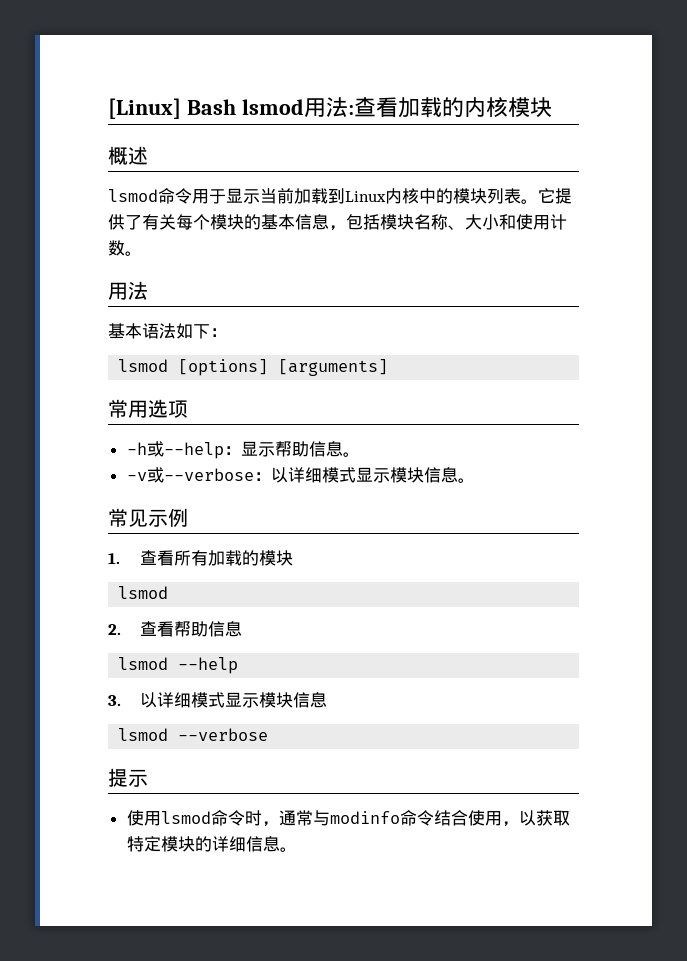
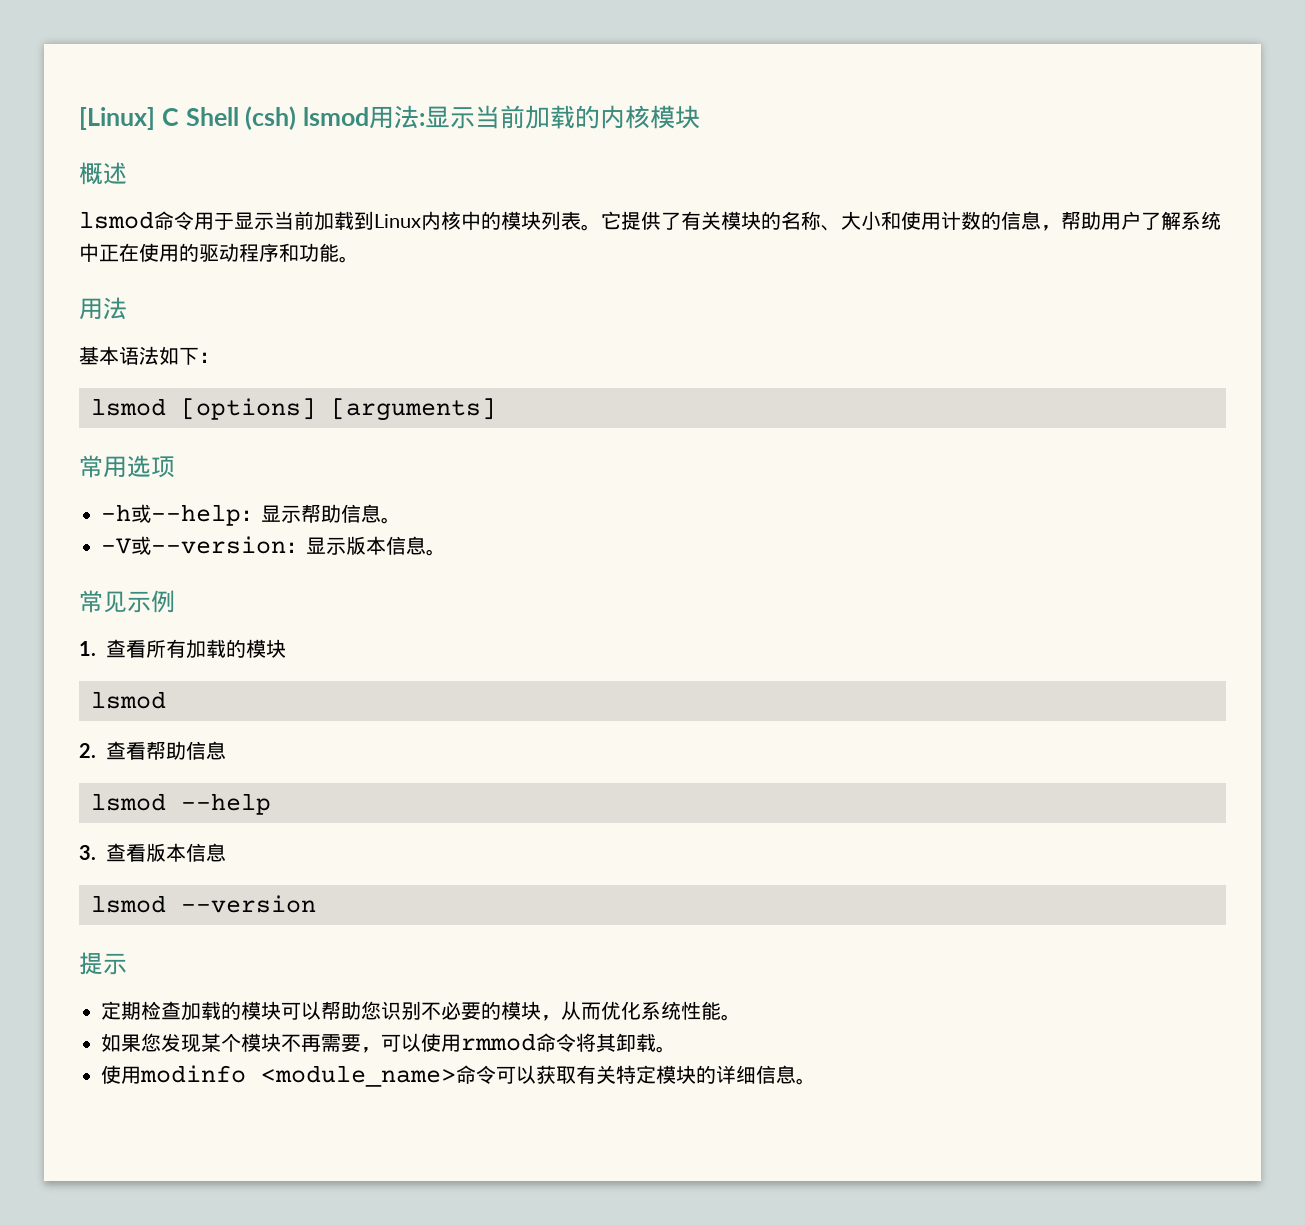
- [Linux] Bash lsmod用法:查看加载的内核模块
+ [Linux] C Shell (csh) lsmod用法:显示当前加载的内核模块
- 它提供了有关每个模块的基本信息，包括模块名称、大小和使用计数。
+ 它提供了有关模块的名称、大小和使用计数的信息，帮助用户了解系统中正在使用的驱动程序和功能。
- -v或--verbose：以详细模式显示模块信息。
+ -V或--version：显示版本信息。
- 3.以详细模式显示模块信息
- lsmod --verbose
+ 3.查看版本信息
+ lsmod --version
- 使用lsmod命令时，通常与modinfo命令结合使用，以获取特定模块的详细信息。
+ 定期检查加载的模块可以帮助您识别不必要的模块，从而优化系统性能。
+ 如果您发现某个模块不再需要，可以使用rmmod命令将其卸载。
+ 使用modinfo <module_name>命令可以获取有关特定模块的详细信息。

